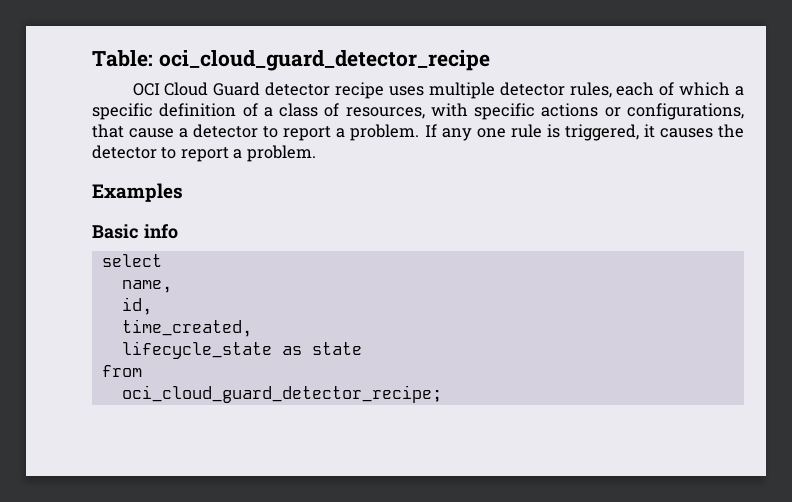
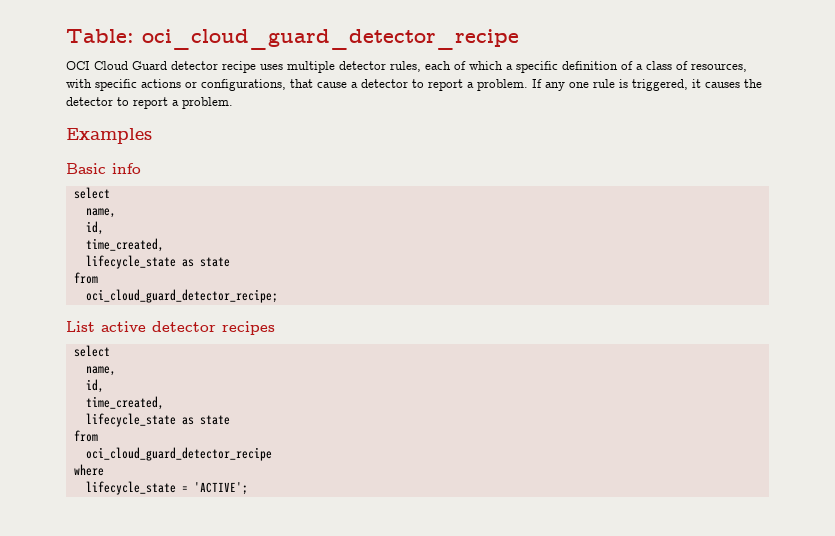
+ List active detector recipes
+ select
+ name,
+ id,
+ time_created,
+ lifecycle_state as state
+ from
+ oci_cloud_guard_detector_recipe
+ where
+ lifecycle_state = 'ACTIVE';

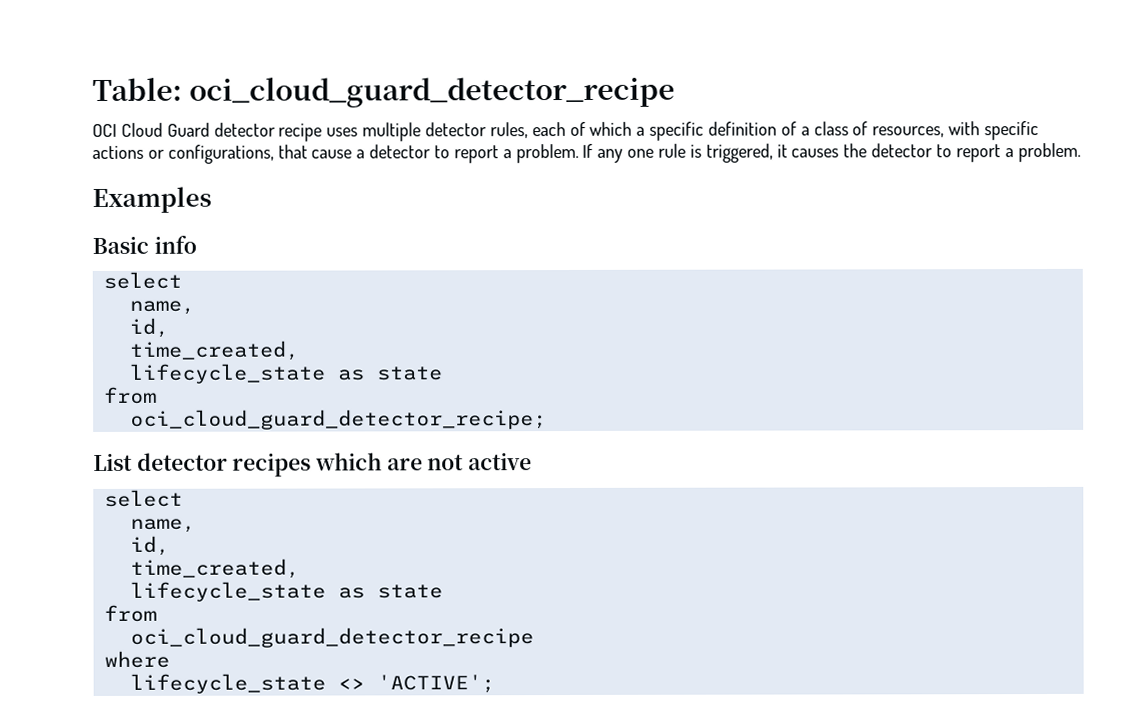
- List active detector recipes
+ List detector recipes which are not active
- lifecycle_state = 'ACTIVE';
+ lifecycle_state <> 'ACTIVE';

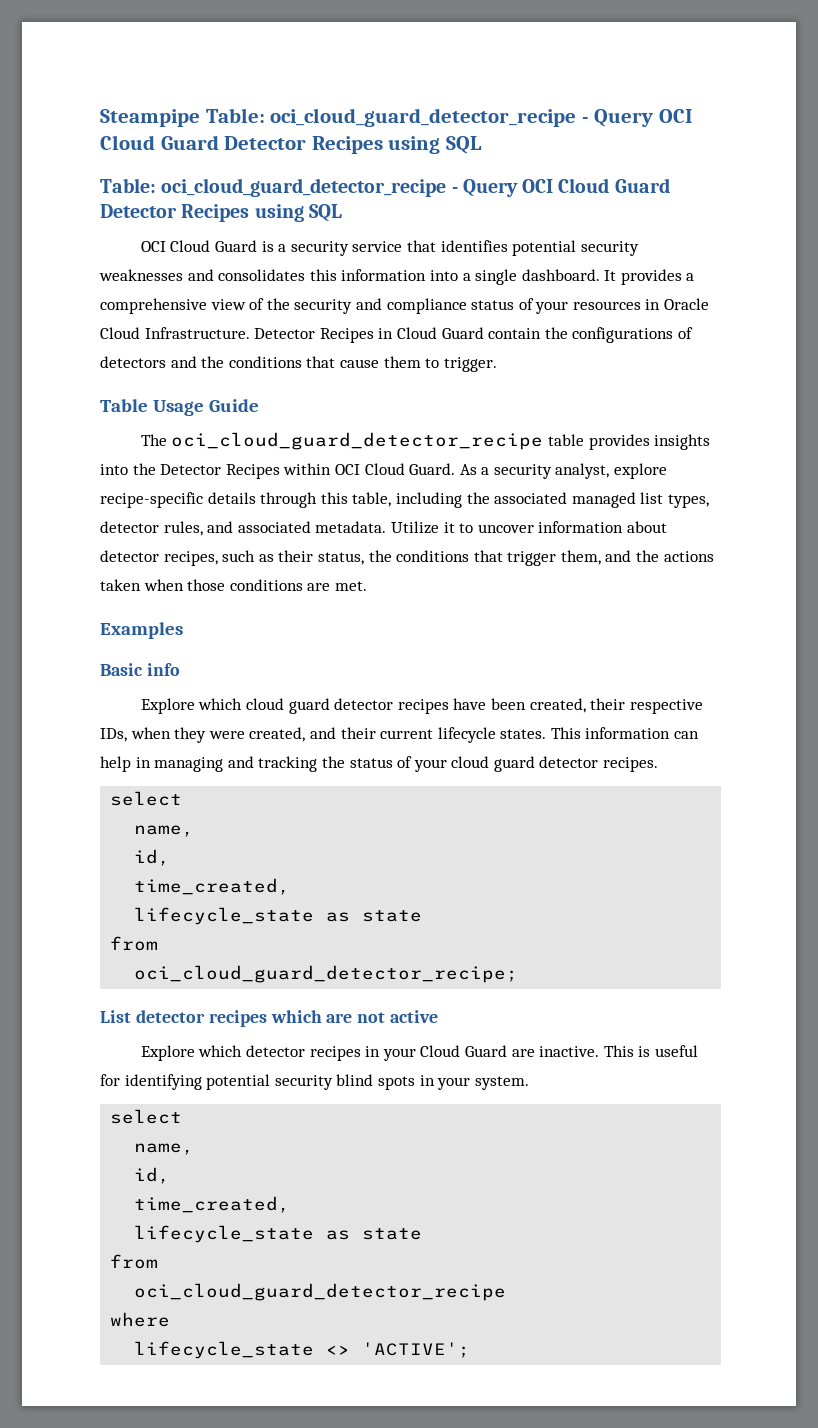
- Table: oci_cloud_guard_detector_recipe
- OCI Cloud Guard detector recipe uses multiple detector rules, each of which a specific definition of a class of resources, with specific actions or configurations, that cause a detector to report a problem. If any one rule is triggered, it causes the detector to report a problem.
+ Steampipe Table: oci_cloud_guard_detector_recipe - Query OCI Cloud Guard Detector Recipes using SQL
+ Table: oci_cloud_guard_detector_recipe - Query OCI Cloud Guard Detector Recipes using SQL
+ OCI Cloud Guard is a security service that identifies potential security weaknesses and consolidates this information into a single dashboard. It provides a comprehensive view of the security and compliance status of your resources in Oracle Cloud Infrastructure. Detector Recipes in Cloud Guard contain the configurations of detectors and the conditions that cause them to trigger.
+ Table Usage Guide
+ The oci_cloud_guard_detector_recipe table provides insights into the Detector Recipes within OCI Cloud Guard. As a security analyst, explore recipe-specific details through this table, including the associated managed list types, detector rules, and associated metadata. Utilize it to uncover information about detector recipes, such as their status, the conditions that trigger them, and the actions taken when those conditions are met.
  Examples
  Basic info
+ Explore which cloud guard detector recipes have been created, their respective IDs, when they were created, and their current lifecycle states. This information can help in managing and tracking the status of your cloud guard detector recipes.
+ Explore which detector recipes in your Cloud Guard are inactive. This is useful for identifying potential security blind spots in your system.

